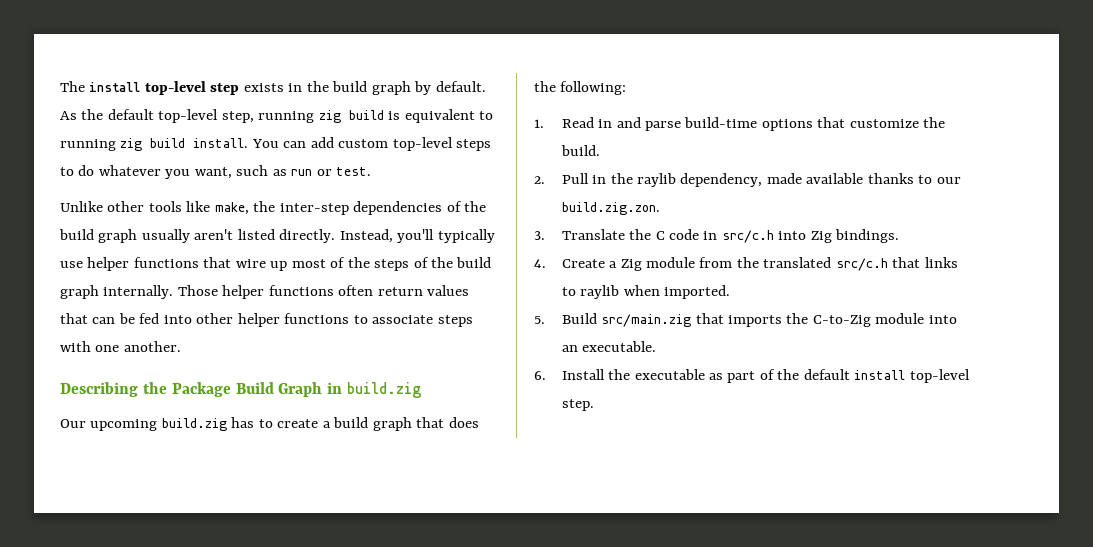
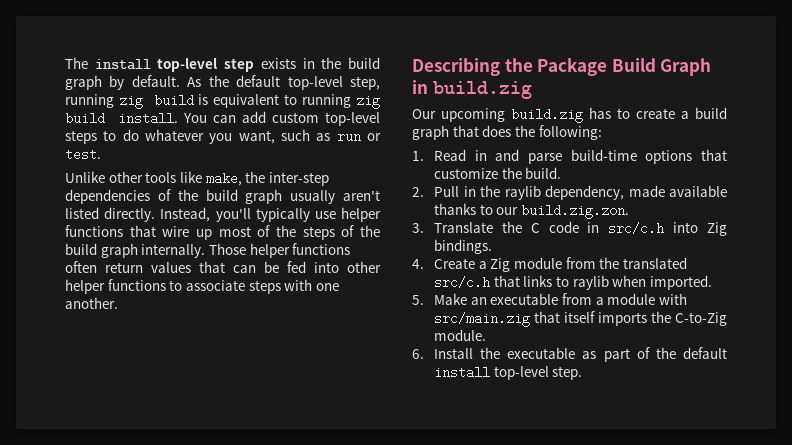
- 5. Build src/main.zig that imports the C-to-Zig module into an executable.
+ 5. Make an executable from a module with src/main.zig that itself imports the C-to-Zig module.

